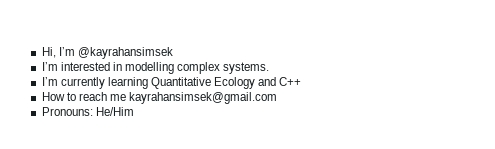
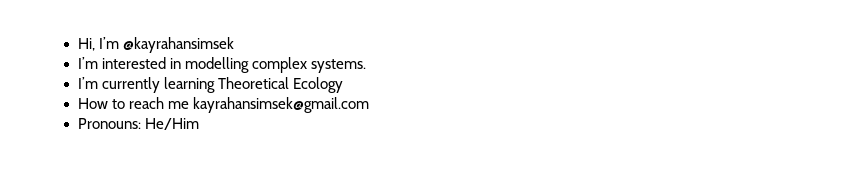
- I’m currently learning Quantitative Ecology and C++
+ I’m currently learning Theoretical Ecology

